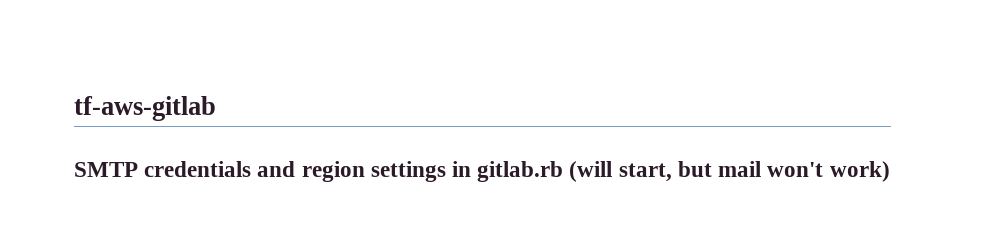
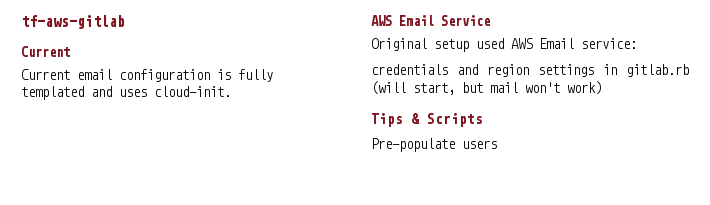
  tf-aws-gitlab
- SMTP credentials and region settings in gitlab.rb (will start, but mail won't work)
+ Current
+ Current email configuration is fully templated and uses cloud-init.
+ AWS Email Service
+ Original setup used AWS Email service:
+ credentials and region settings in gitlab.rb (will start, but mail won't work)
+ Tips & Scripts
+ Pre-populate users

